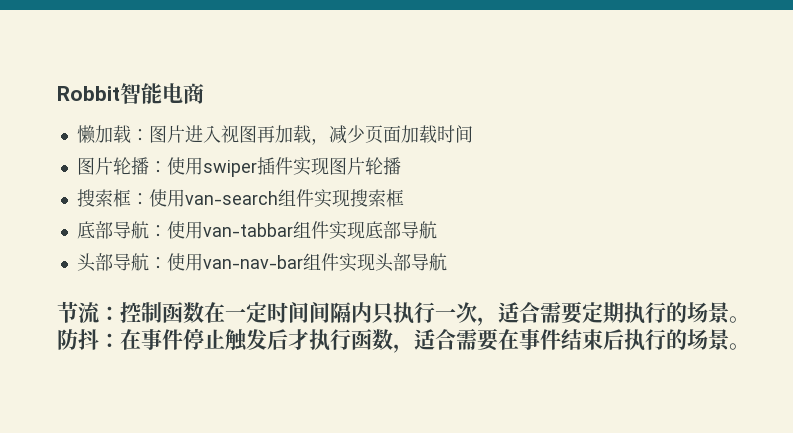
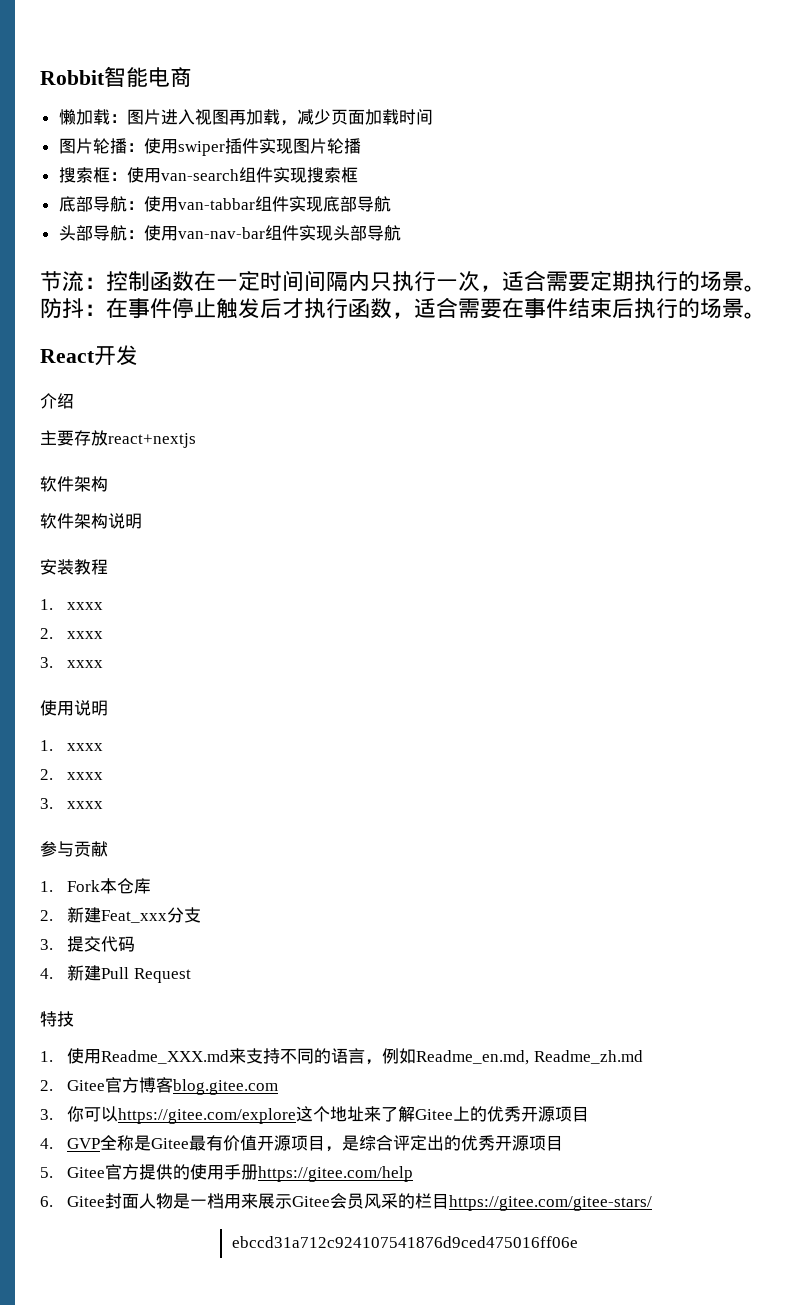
+ React开发
+ 介绍
+ 主要存放react+nextjs
+ 软件架构
+ 软件架构说明
+ 安装教程
+ 1. xxxx
+ 2. xxxx
+ 3. xxxx
+ 使用说明
+ 1. xxxx
+ 2. xxxx
+ 3. xxxx
+ 参与贡献
+ 1. Fork本仓库
+ 2.新建Feat_xxx分支
+ 3.提交代码
+ 4.新建Pull Request
+ 特技
+ 1.使用Readme_XXX.md来支持不同的语言，例如Readme_en.md, Readme_zh.md
+ 2. Gitee官方博客blog.gitee.com
+ 3.你可以https://gitee.com/explore这个地址来了解Gitee上的优秀开源项目
+ 4. GVP全称是Gitee最有价值开源项目，是综合评定出的优秀开源项目
+ 5. Gitee官方提供的使用手册https://gitee.com/help
+ 6. Gitee封面人物是一档用来展示Gitee会员风采的栏目https://gitee.com/gitee-stars/
+ ebccd31a712c924107541876d9ced475016ff06e

